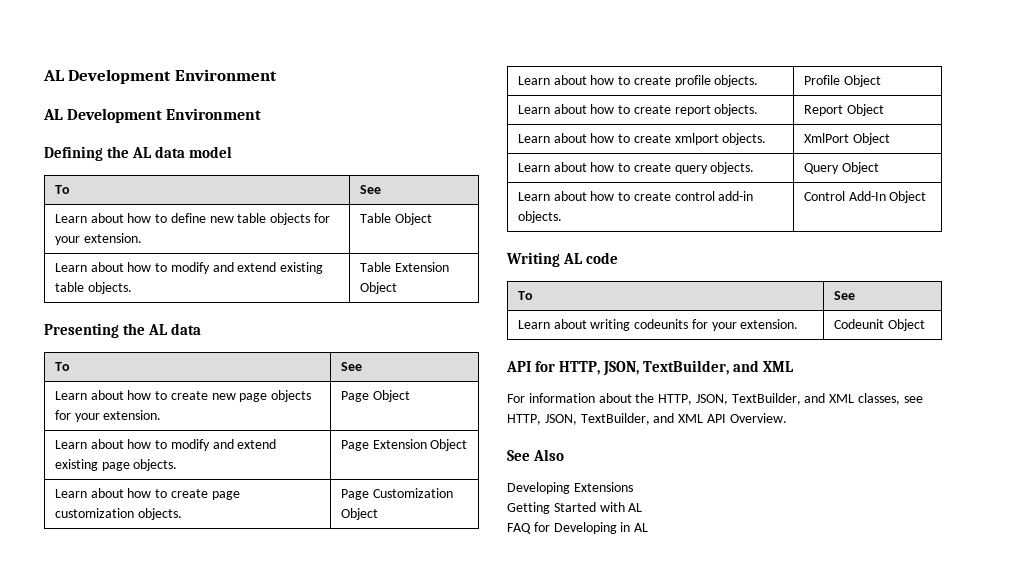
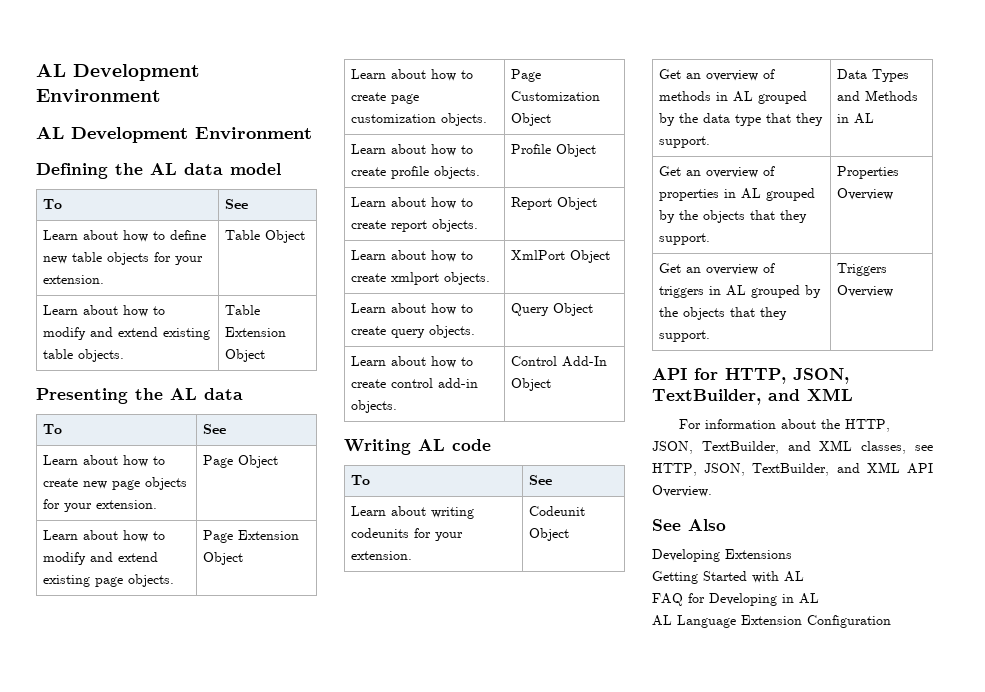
+ Get an overview of methods in AL grouped by the data type that they support. | Data Types and Methods in AL
+ Get an overview of properties in AL grouped by the objects that they support. | Properties Overview
+ Get an overview of triggers in AL grouped by the objects that they support. | Triggers Overview
+ AL Language Extension Configuration

